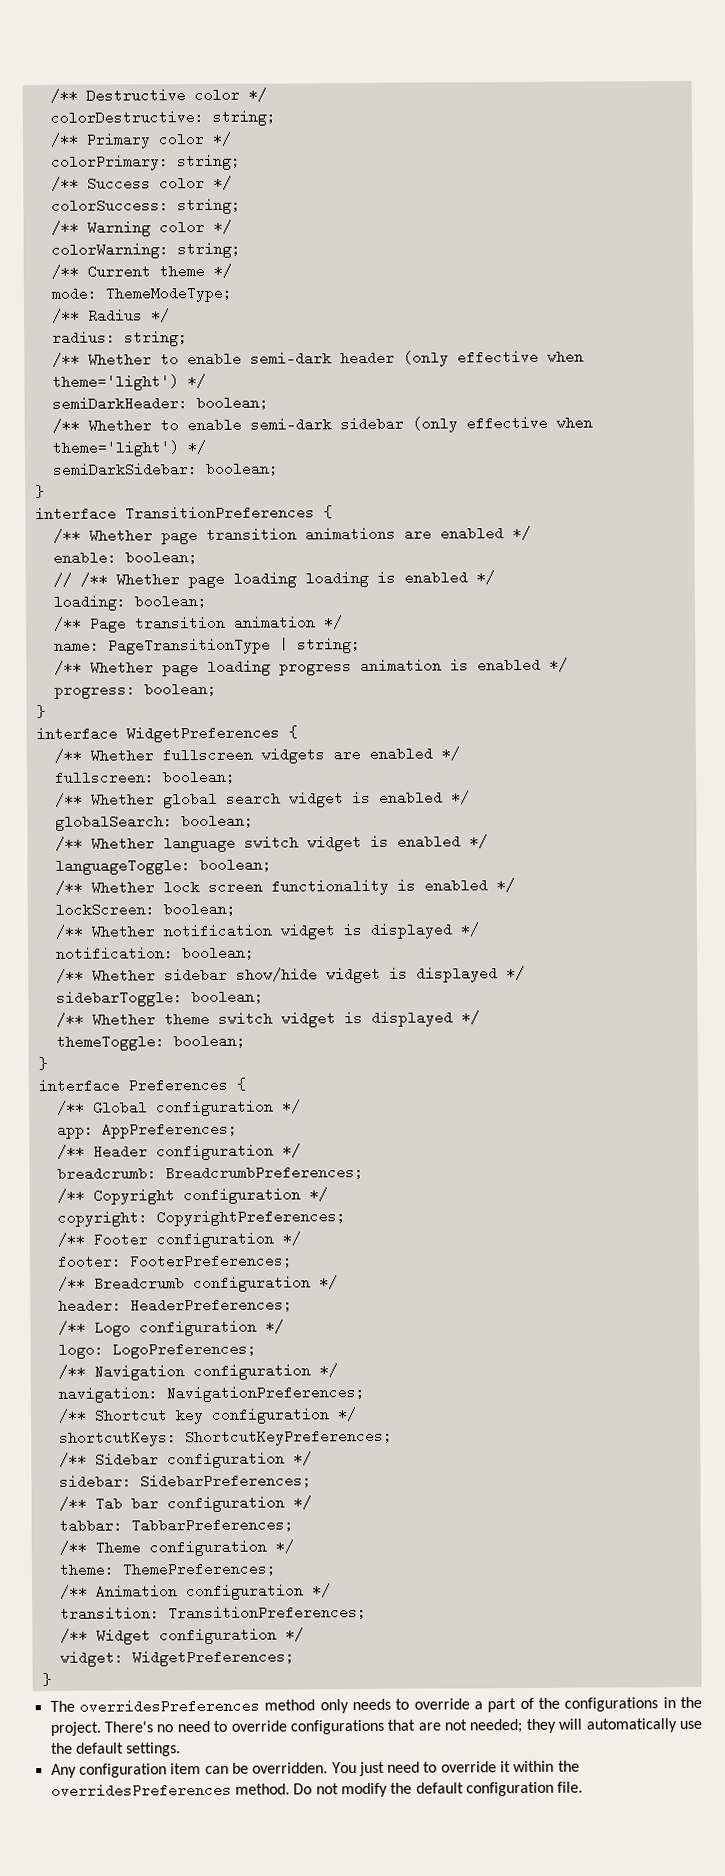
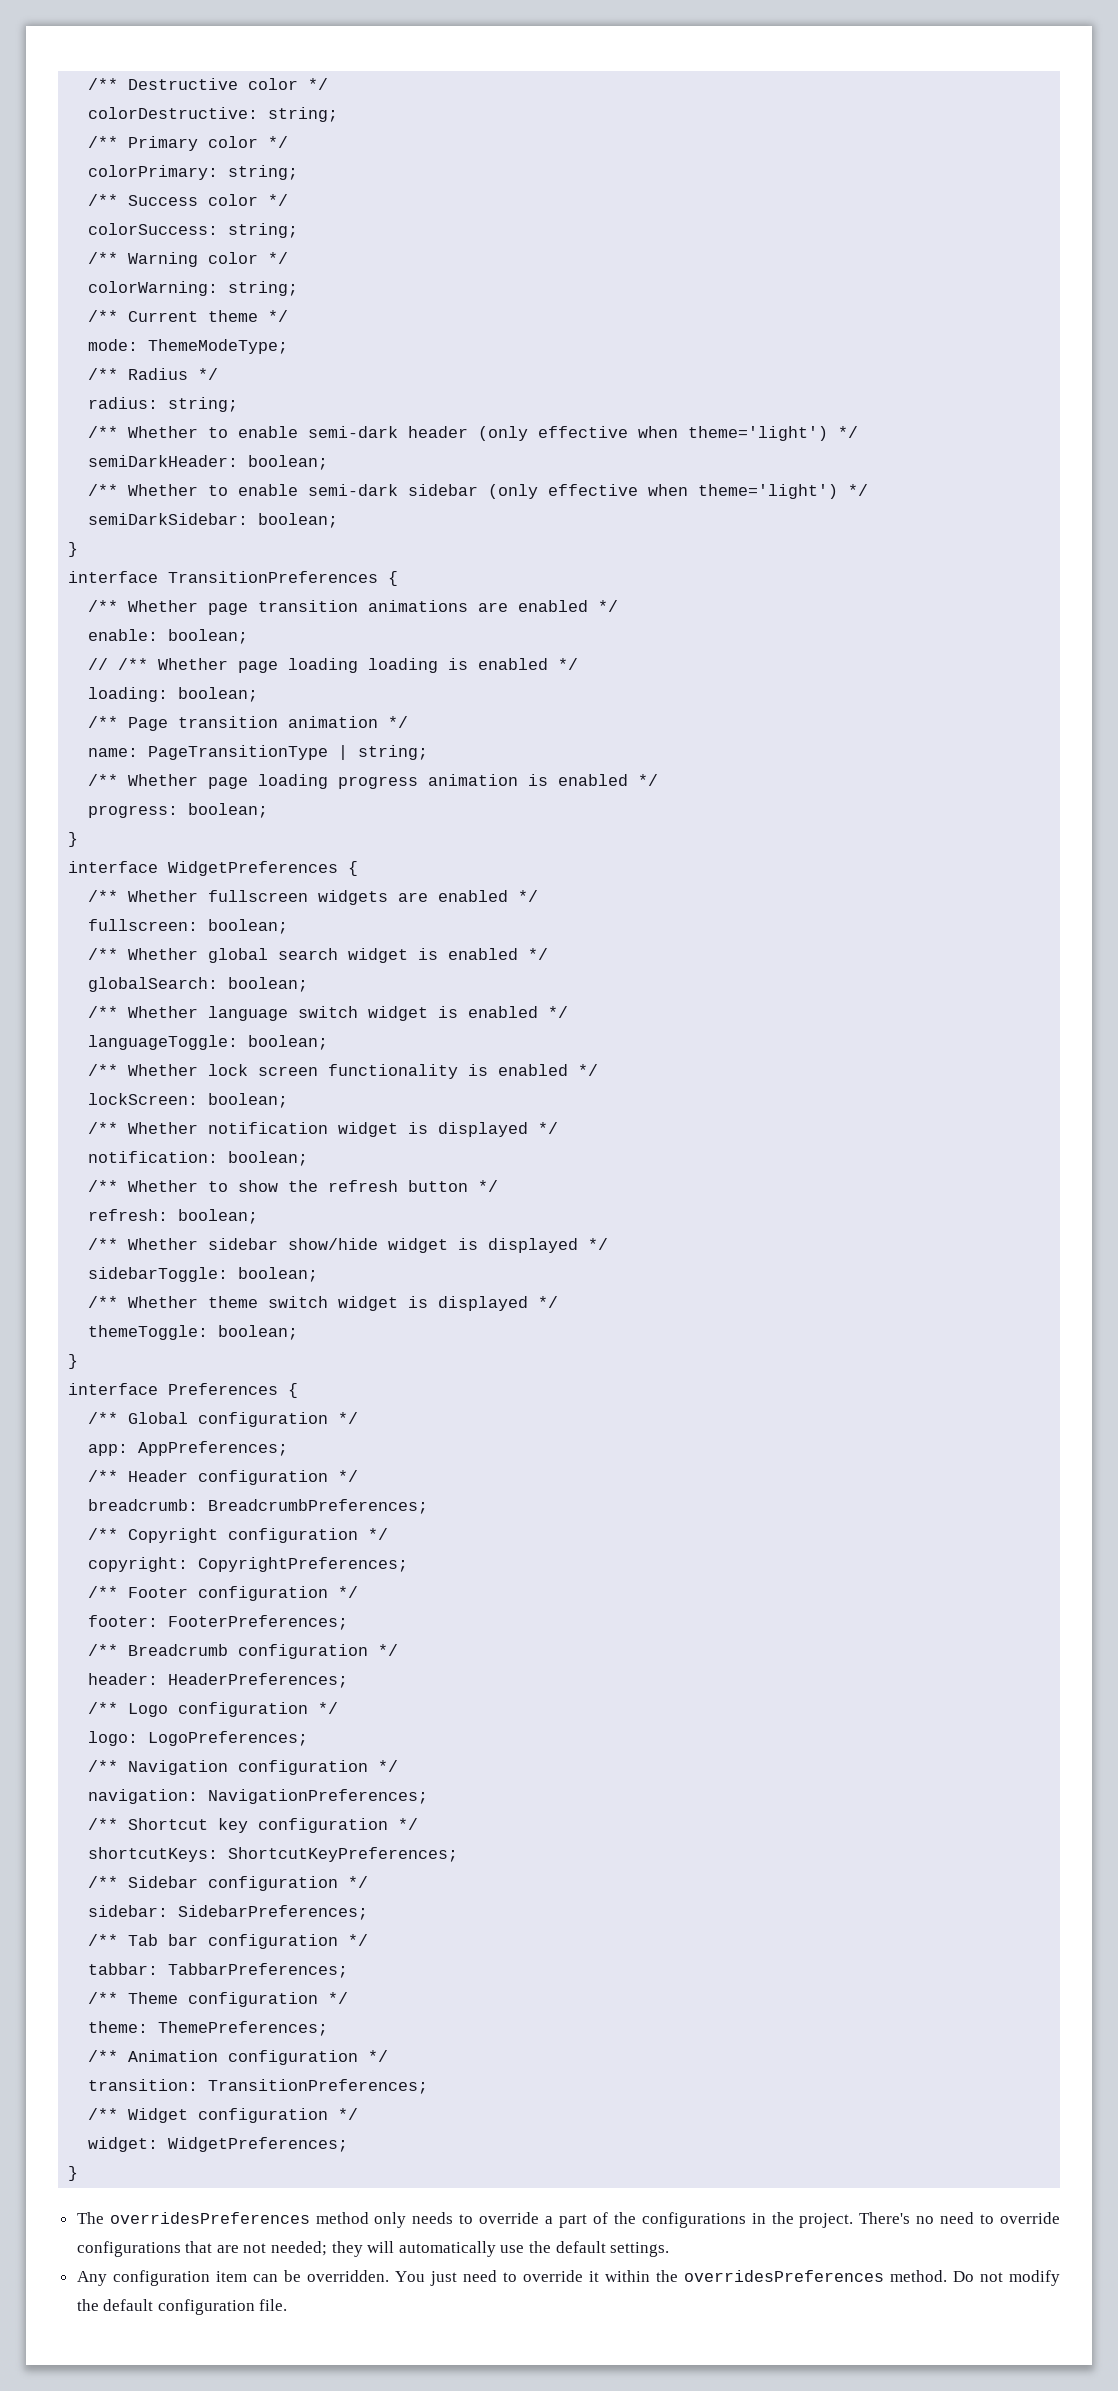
+ /** Whether to show the refresh button */
+ refresh: boolean;

